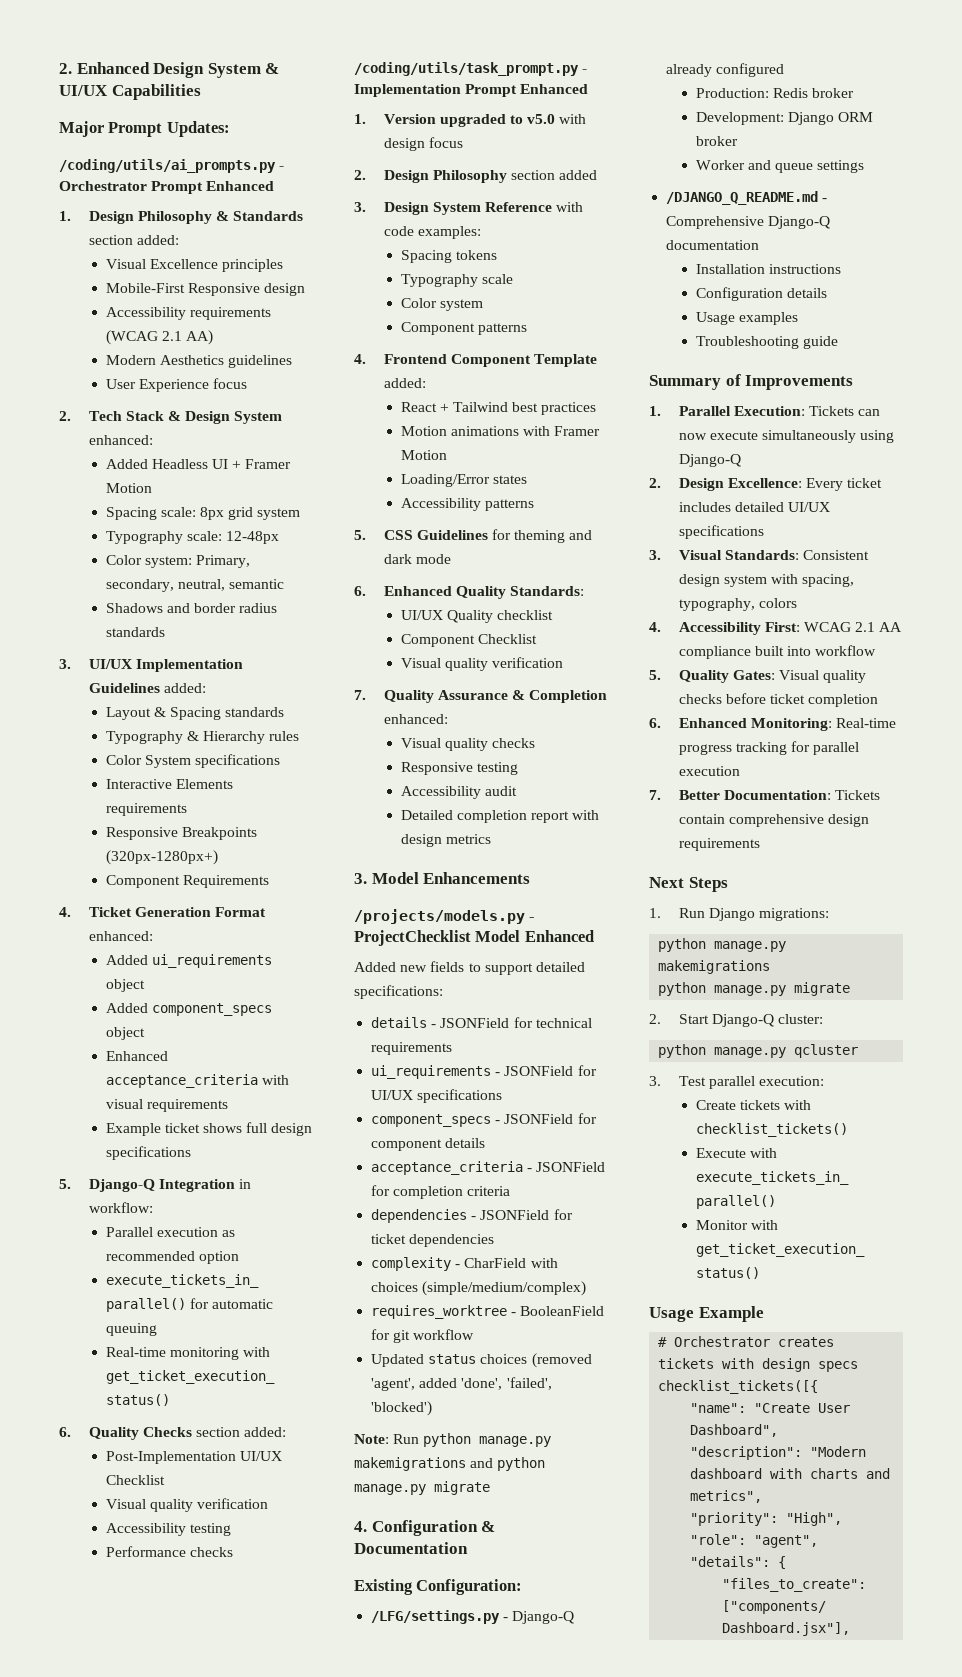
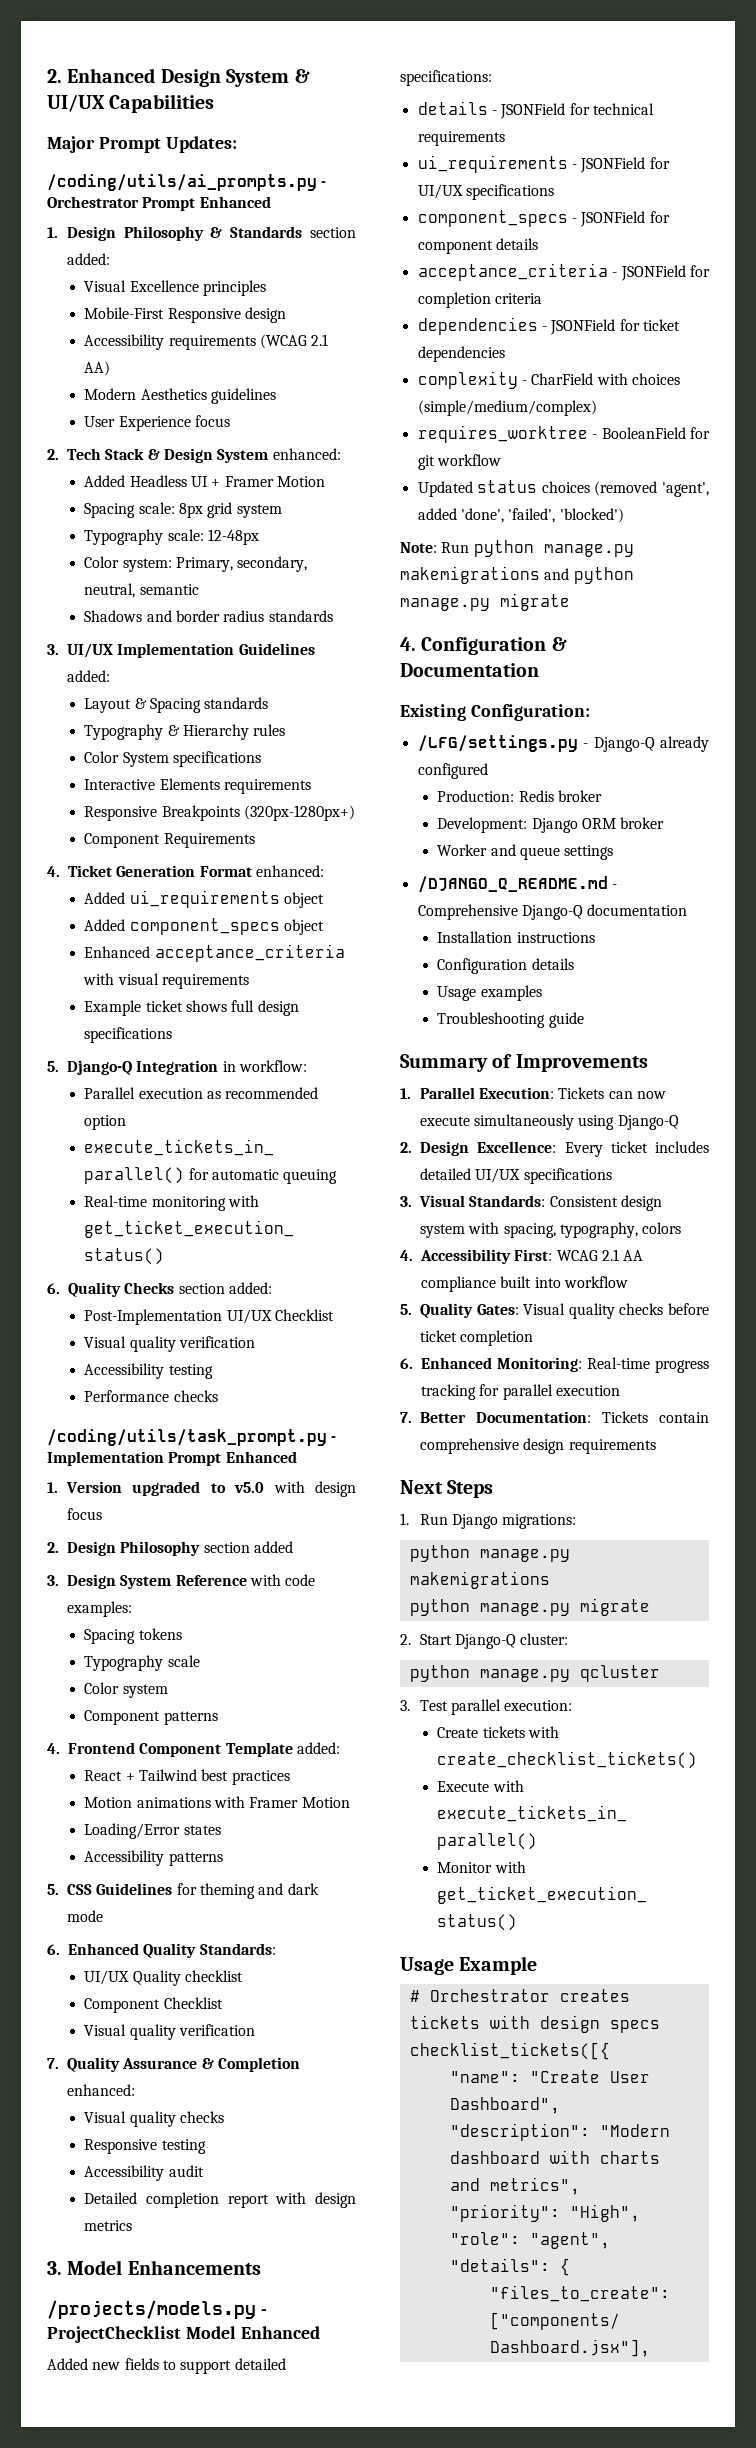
- Create tickets with checklist_tickets()
+ Create tickets with create_checklist_tickets()

